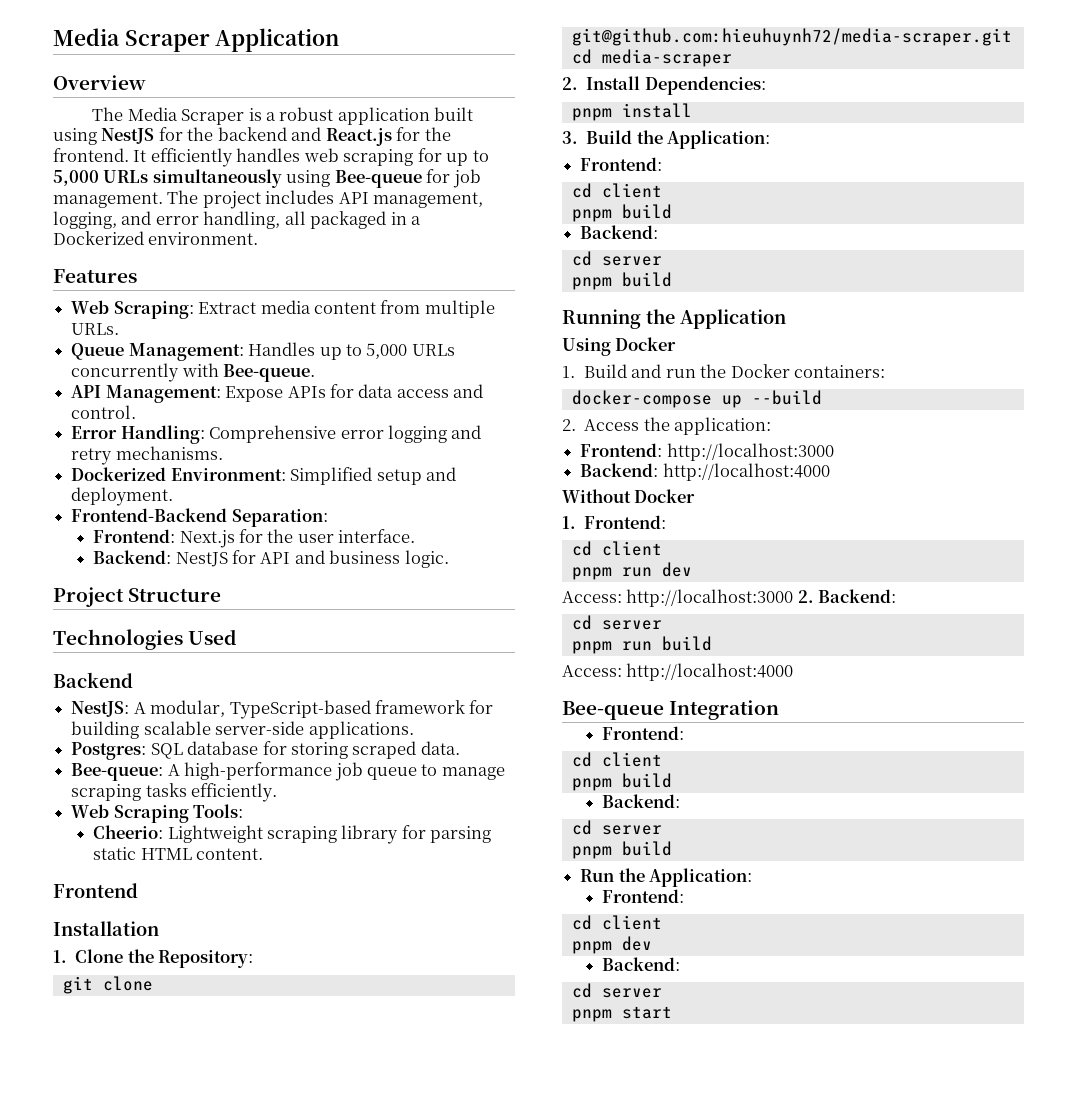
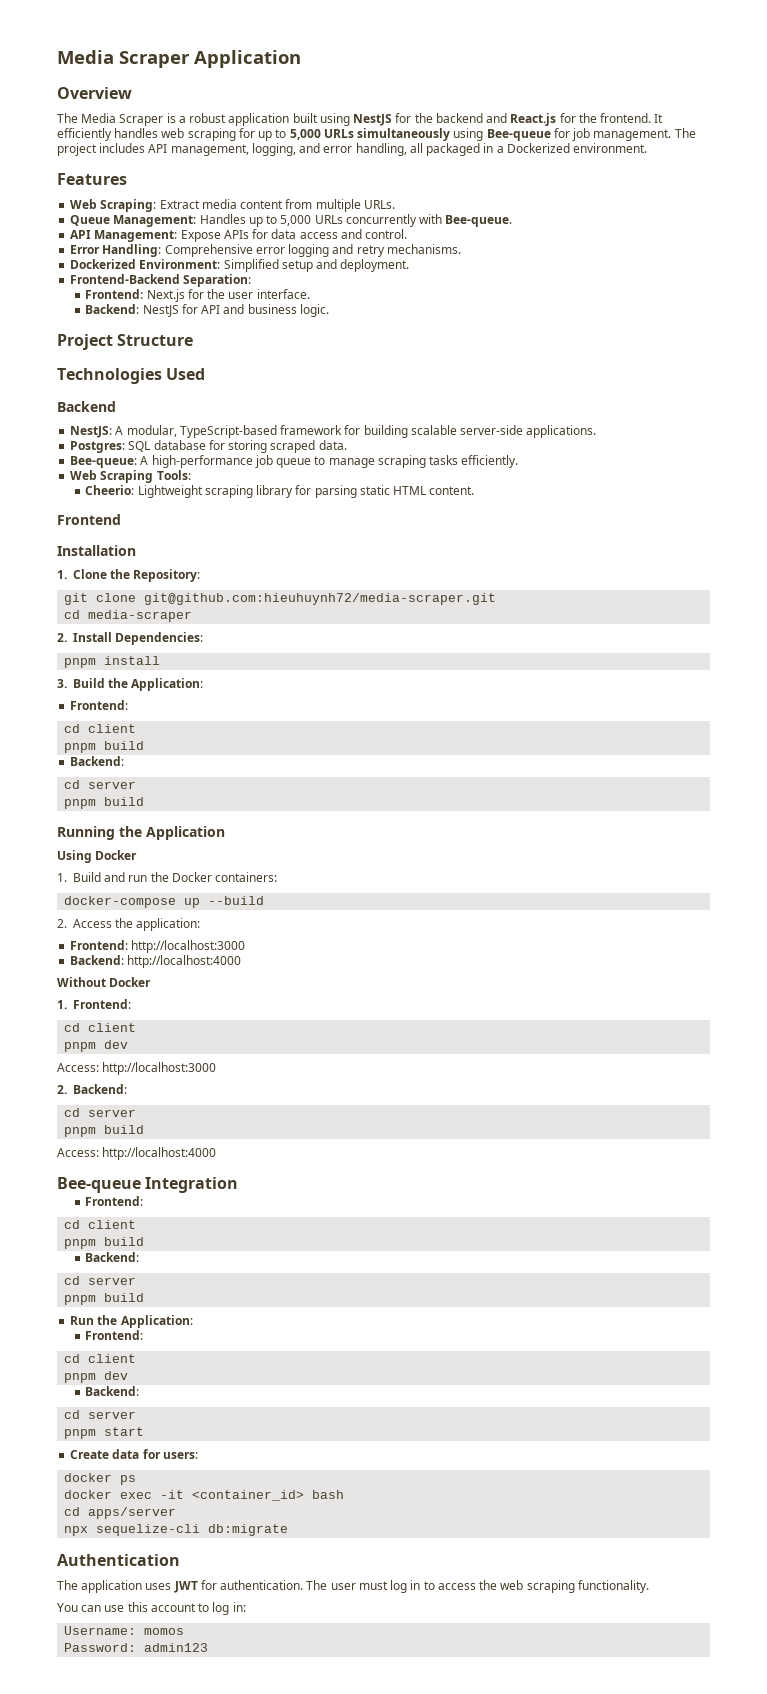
  1. Frontend:
  cd client
- pnpm run dev
+ pnpm dev
- Access: http://localhost:3000 2. Backend:
+ Access: http://localhost:3000
+ 2. Backend:
  cd server
- pnpm run build
+ pnpm build
+ Create data for users:
+ docker ps
+ docker exec -it <container_id> bash
+ cd apps/server
+ npx sequelize-cli db:migrate
+ Authentication
+ The application uses JWT for authentication. The user must log in to access the web scraping functionality.
+ You can use this account to log in:
+ Username: momos
+ Password: admin123

